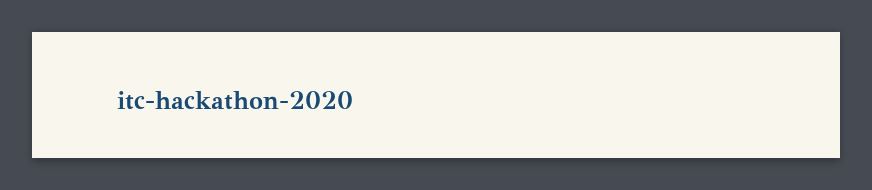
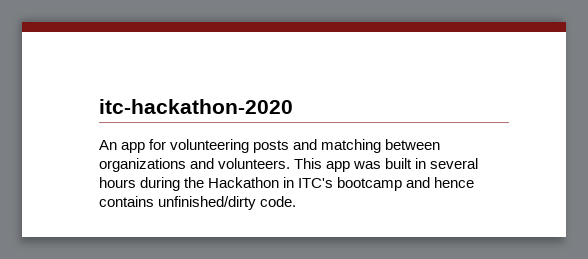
+ An app for volunteering posts and matching between organizations and volunteers. This app was built in several hours during the Hackathon in ITC's bootcamp and hence contains unfinished/dirty code.

